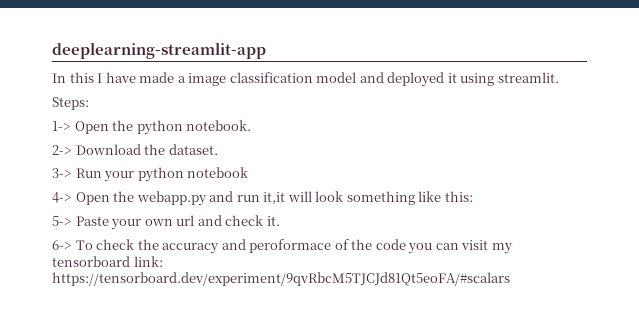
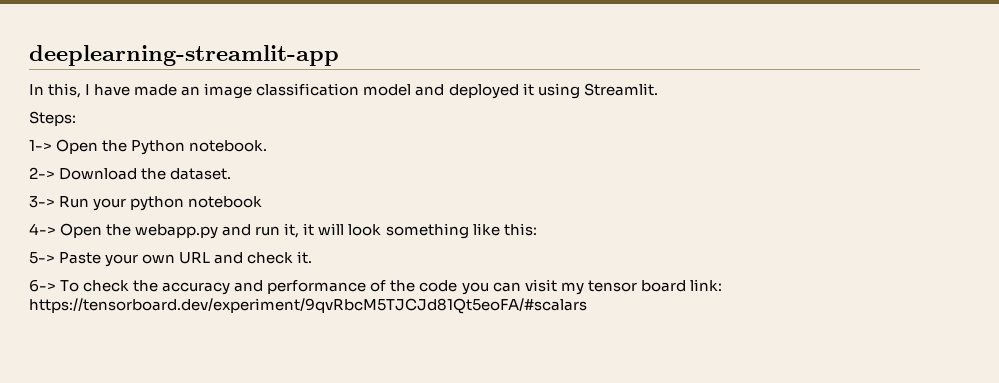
- In this I have made a image classification model and deployed it using streamlit.
+ In this, I have made an image classification model and deployed it using Streamlit.
- 1-> Open the python notebook.
+ 1-> Open the Python notebook.
- 4-> Open the webapp.py and run it,it will look something like this:
+ 4-> Open the webapp.py and run it, it will look something like this:
- 5-> Paste your own url and check it.
+ 5-> Paste your own URL and check it.
- 6-> To check the accuracy and peroformace of the code you can visit my tensorboard link: https://tensorboard.dev/experiment/9qvRbcM5TJCJd81Qt5eoFA/#scalars
+ 6-> To check the accuracy and performance of the code you can visit my tensor board link: https://tensorboard.dev/experiment/9qvRbcM5TJCJd81Qt5eoFA/#scalars

